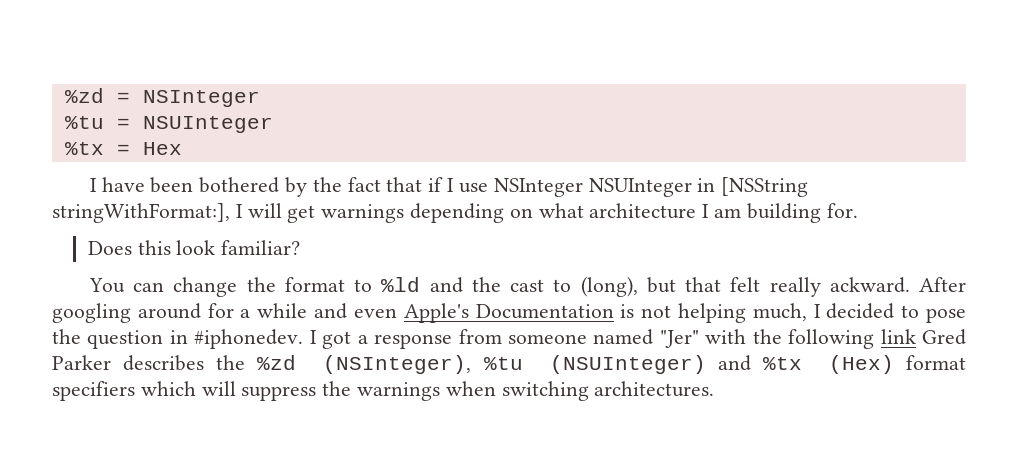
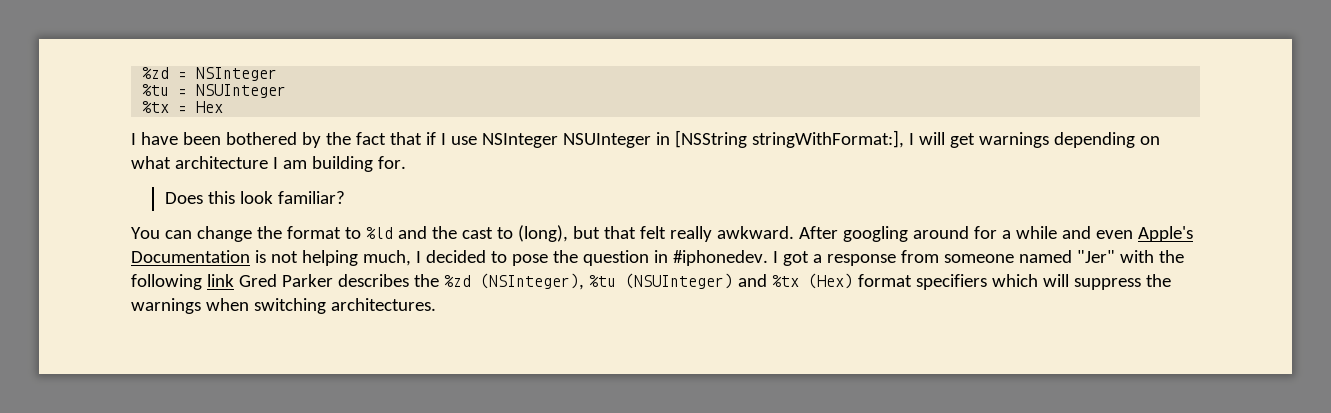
- You can change the format to %ld and the cast to (long), but that felt really ackward.
+ You can change the format to %ld and the cast to (long), but that felt really awkward.

